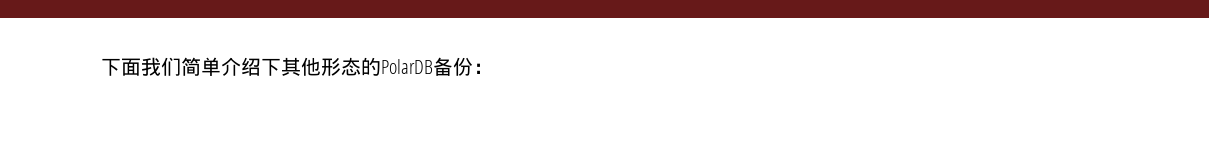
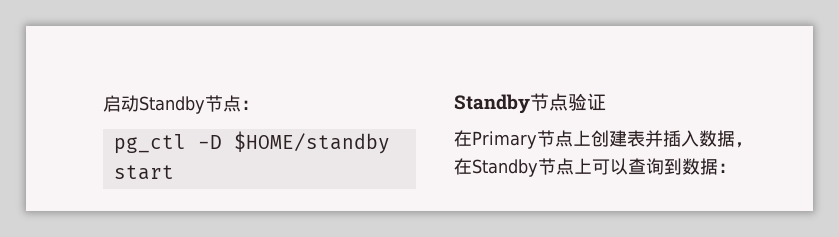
- 下面我们简单介绍下其他形态的PolarDB备份：
+ 启动Standby节点：
+ pg_ctl -D $HOME/standby start
+ Standby节点验证
+ 在Primary节点上创建表并插入数据，在Standby节点上可以查询到数据：

